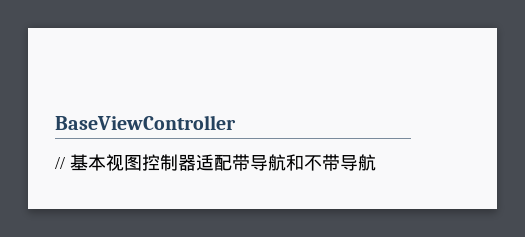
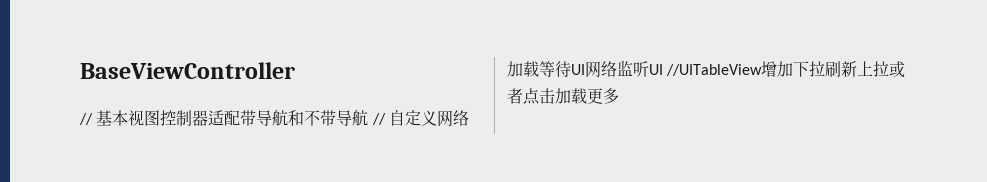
- // 基本视图控制器适配带导航和不带导航
+ // 基本视图控制器适配带导航和不带导航 // 自定义网络加载等待UI网络监听UI //UITableView增加下拉刷新上拉或者点击加载更多

